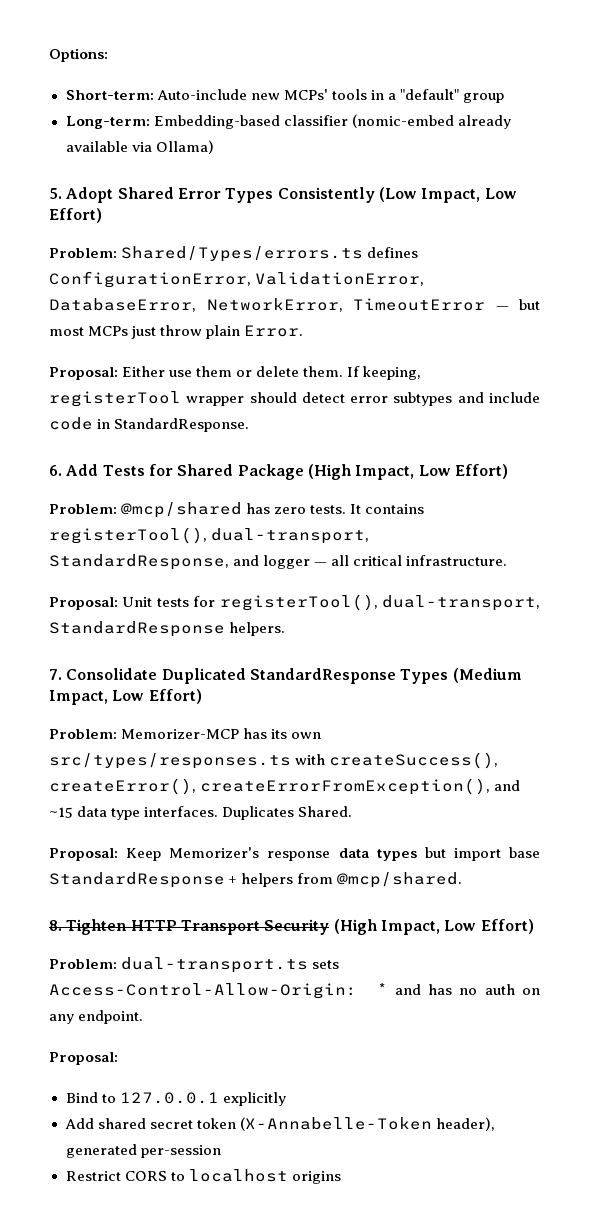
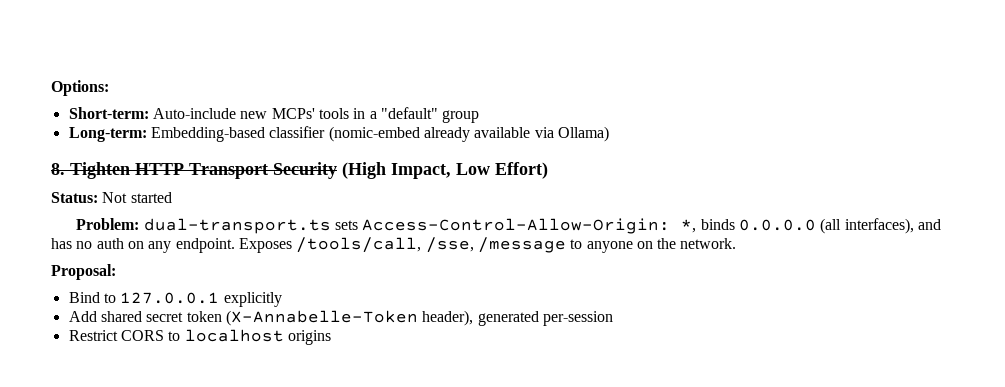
- 5. Adopt Shared Error Types Consistently (Low Impact, Low Effort)
- Problem: Shared/Types/errors.ts defines ConfigurationError, ValidationError, DatabaseError, NetworkError, TimeoutError — but most MCPs just throw plain Error.
- Proposal: Either use them or delete them. If keeping, registerTool wrapper should detect error subtypes and include code in StandardResponse.
- 6. Add Tests for Shared Package (High Impact, Low Effort)
- Problem: @mcp/shared has zero tests. It contains registerTool(), dual-transport, StandardResponse, and logger — all critical infrastructure.
- Proposal: Unit tests for registerTool(), dual-transport, StandardResponse helpers.
- 7. Consolidate Duplicated StandardResponse Types (Medium Impact, Low Effort)
- Problem: Memorizer-MCP has its own src/types/responses.ts with createSuccess(), createError(), createErrorFromException(), and ~15 data type interfaces. Duplicates Shared.
- Proposal: Keep Memorizer's response data types but import base StandardResponse + helpers from @mcp/shared.
+ Status: Not started
- Problem: dual-transport.ts sets Access-Control-Allow-Origin: * and has no auth on any endpoint.
+ Problem: dual-transport.ts sets Access-Control-Allow-Origin: *, binds 0.0.0.0 (all interfaces), and has no auth on any endpoint. Exposes /tools/call, /sse, /message to anyone on the network.

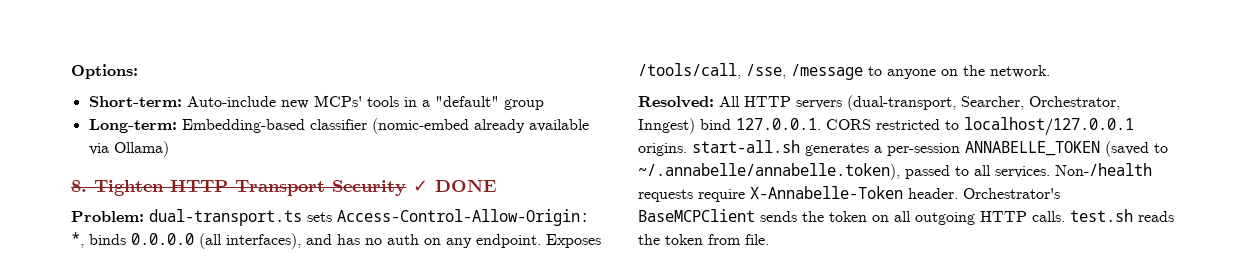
- 8. Tighten HTTP Transport Security (High Impact, Low Effort)
- Status: Not started
+ 8. Tighten HTTP Transport Security ✓ DONE
- Proposal:
- Bind to 127.0.0.1 explicitly
- Add shared secret token (X-Annabelle-Token header), generated per-session
- Restrict CORS to localhost origins
+ Resolved: All HTTP servers (dual-transport, Searcher, Orchestrator, Inngest) bind 127.0.0.1. CORS restricted to localhost/127.0.0.1 origins. start-all.sh generates a per-session ANNABELLE_TOKEN (saved to ~/.annabelle/annabelle.token), passed to all services. Non-/health requests require X-Annabelle-Token header. Orchestrator's BaseMCPClient sends the token on all outgoing HTTP calls. test.sh reads the token from file.

